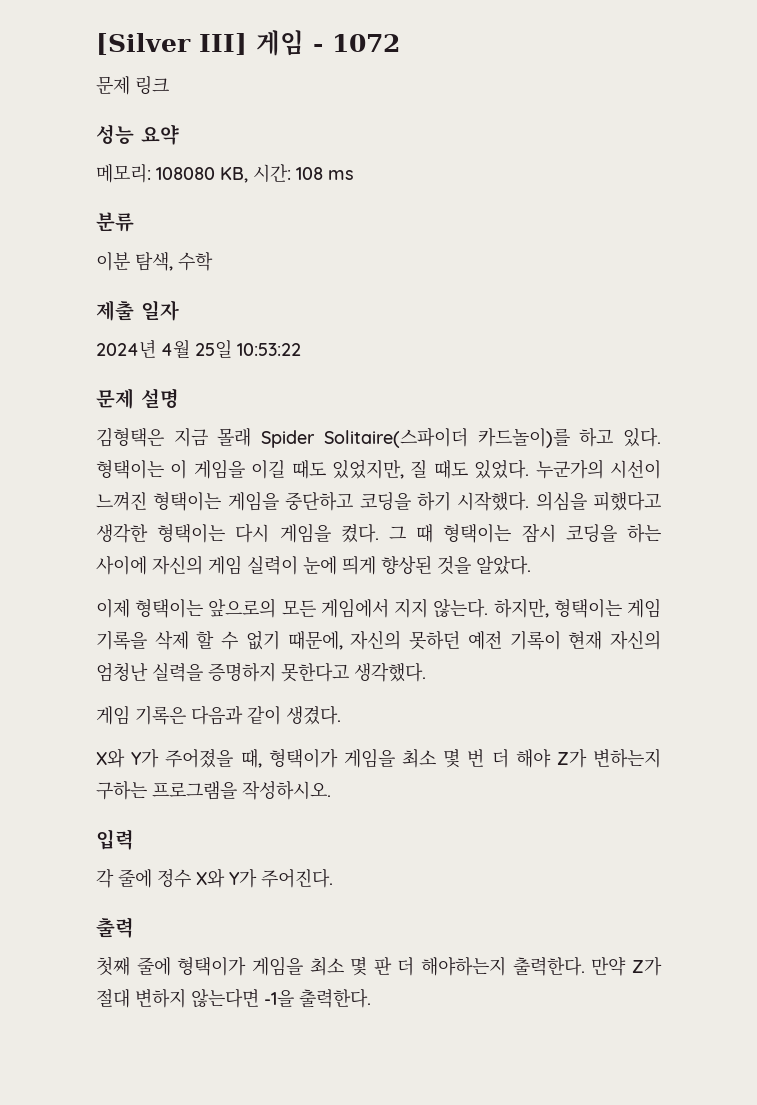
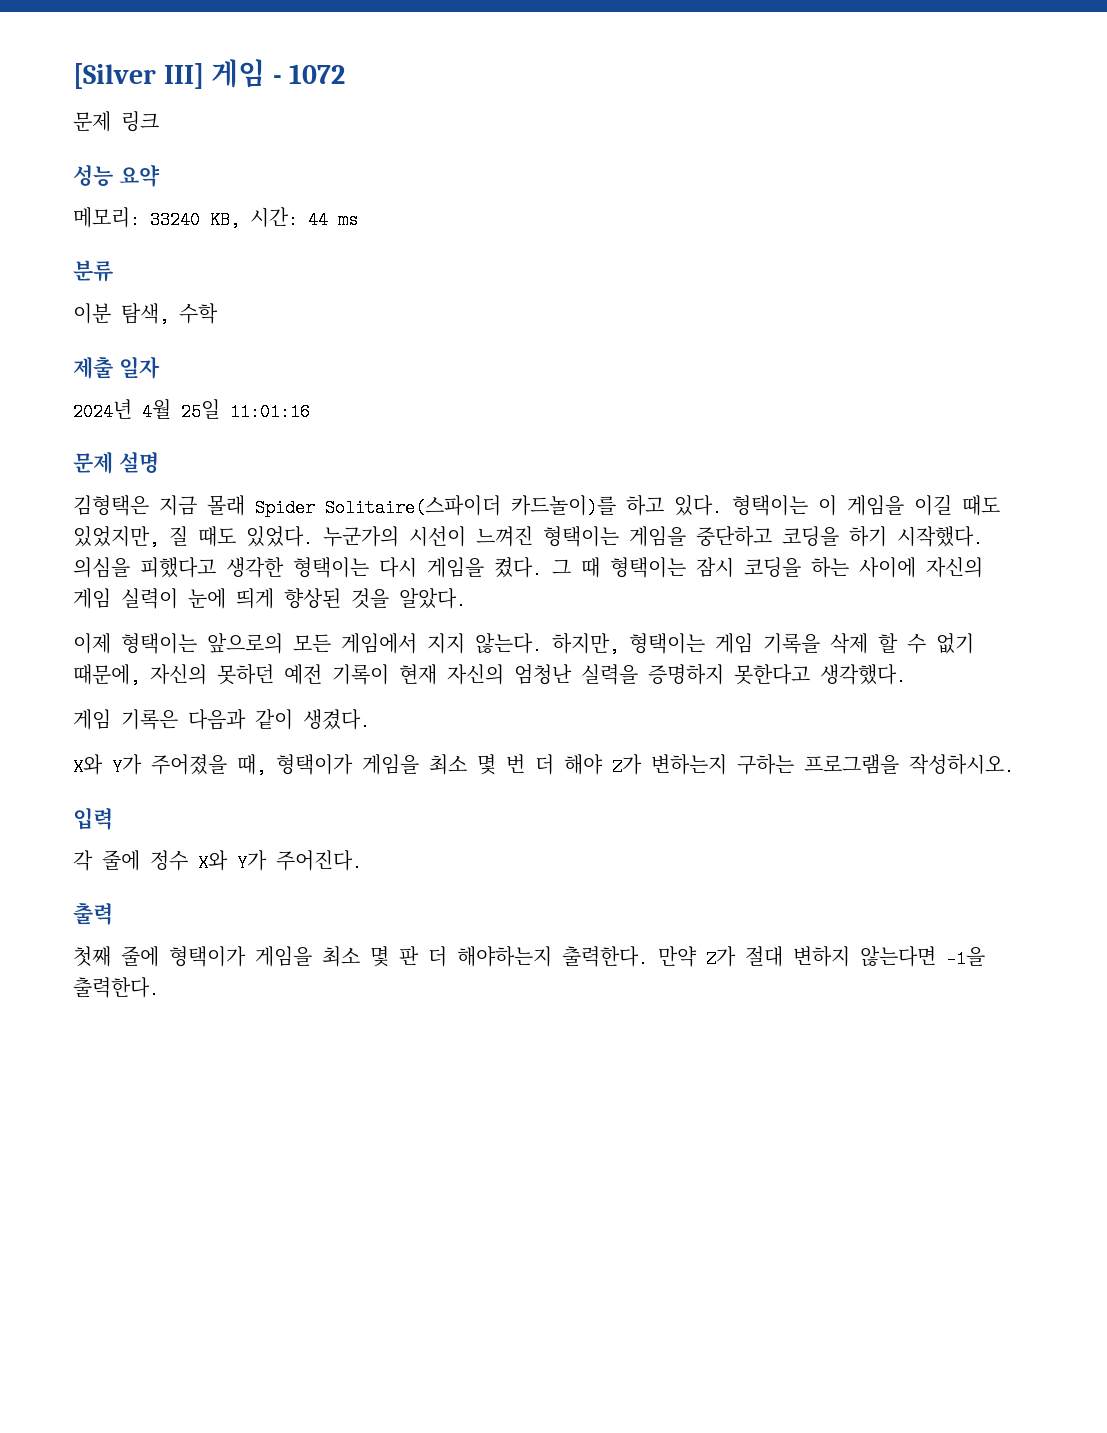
- 메모리: 108080 KB, 시간: 108 ms
+ 메모리: 33240 KB, 시간: 44 ms
- 2024년 4월 25일 10:53:22
+ 2024년 4월 25일 11:01:16

